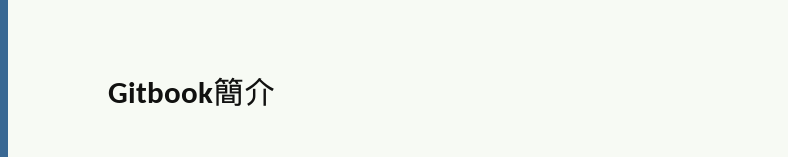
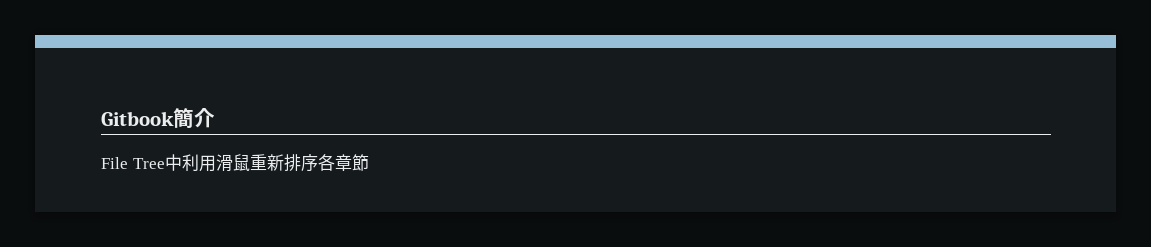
+ File Tree中利用滑鼠重新排序各章節

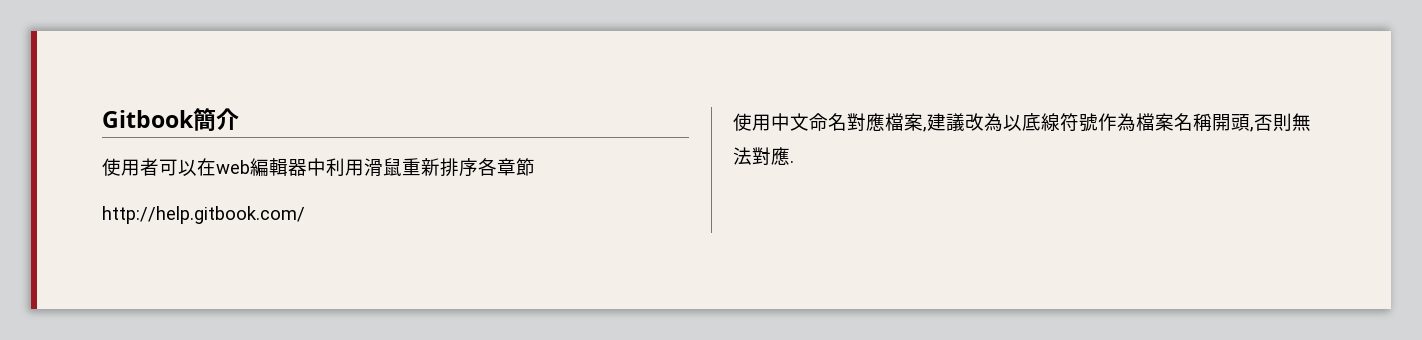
- File Tree中利用滑鼠重新排序各章節
+ 使用者可以在web編輯器中利用滑鼠重新排序各章節
+ http://help.gitbook.com/
+ 使用中文命名對應檔案,建議改為以底線符號作為檔案名稱開頭,否則無法對應.

